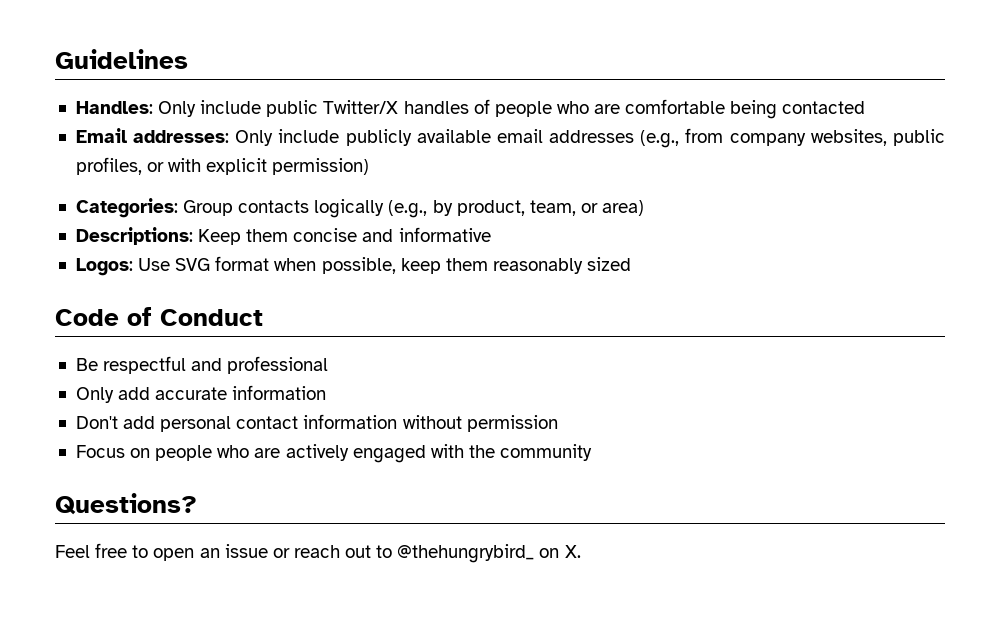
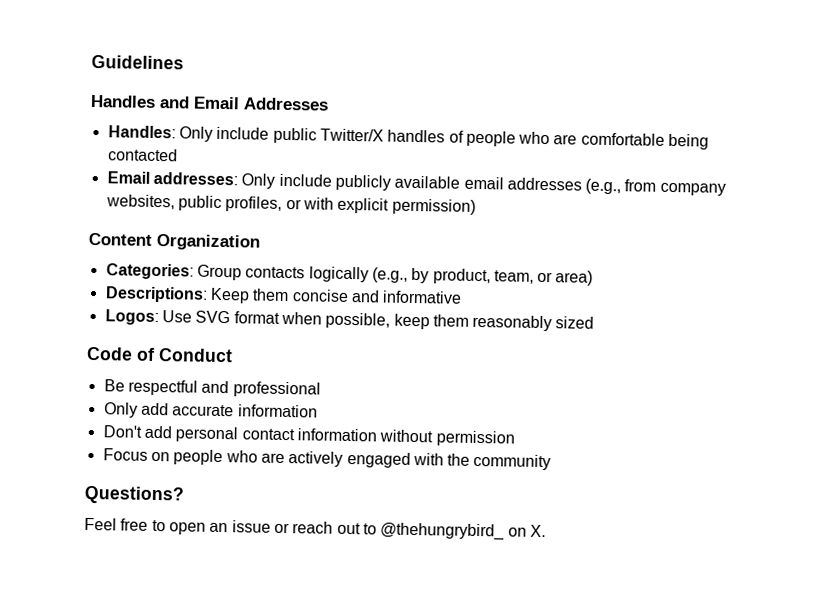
+ Handles and Email Addresses
+ Content Organization

